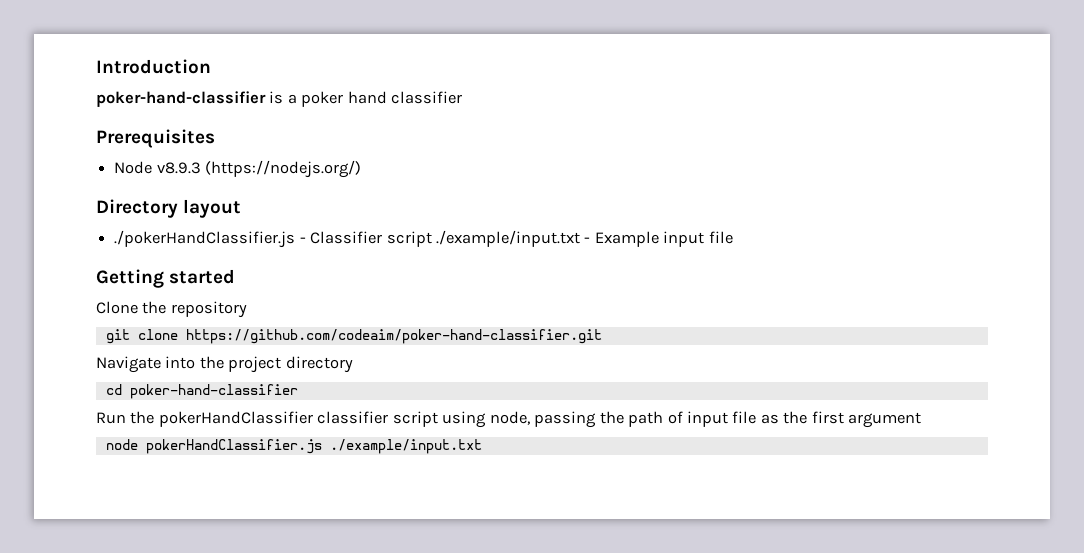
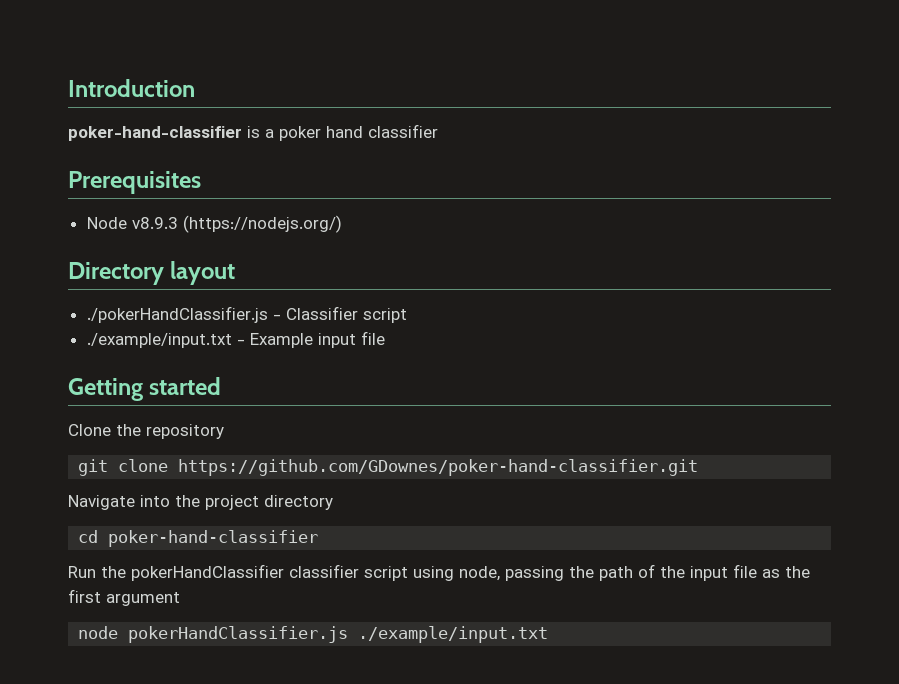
- ./pokerHandClassifier.js - Classifier script ./example/input.txt - Example input file
+ ./pokerHandClassifier.js - Classifier script
+ ./example/input.txt - Example input file
- git clone https://github.com/codeaim/poker-hand-classifier.git
+ git clone https://github.com/GDownes/poker-hand-classifier.git
- Run the pokerHandClassifier classifier script using node, passing the path of input file as the first argument
+ Run the pokerHandClassifier classifier script using node, passing the path of the input file as the first argument

